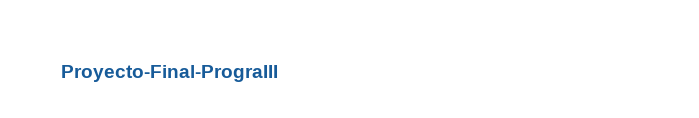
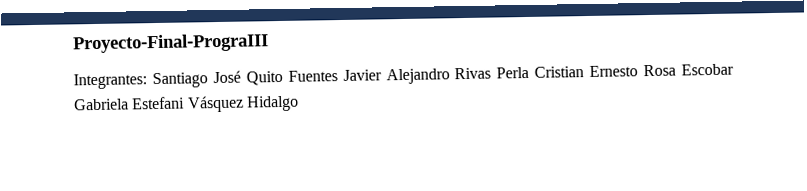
+ Integrantes: Santiago José Quito Fuentes Javier Alejandro Rivas Perla Cristian Ernesto Rosa Escobar Gabriela Estefani Vásquez Hidalgo

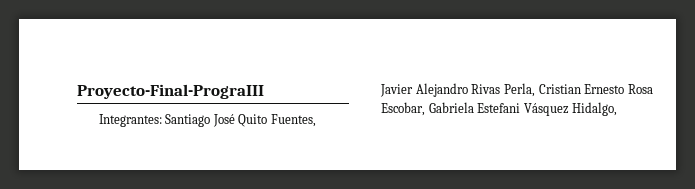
- Integrantes: Santiago José Quito Fuentes Javier Alejandro Rivas Perla Cristian Ernesto Rosa Escobar Gabriela Estefani Vásquez Hidalgo
+ Integrantes: Santiago José Quito Fuentes, Javier Alejandro Rivas Perla, Cristian Ernesto Rosa Escobar, Gabriela Estefani Vásquez Hidalgo,

